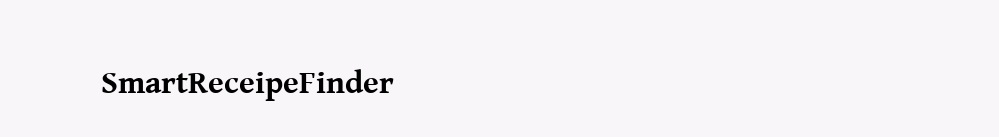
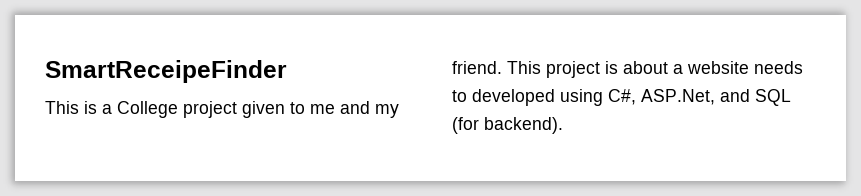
+ This is a College project given to me and my friend. This project is about a website needs to developed using C#, ASP.Net, and SQL (for backend).

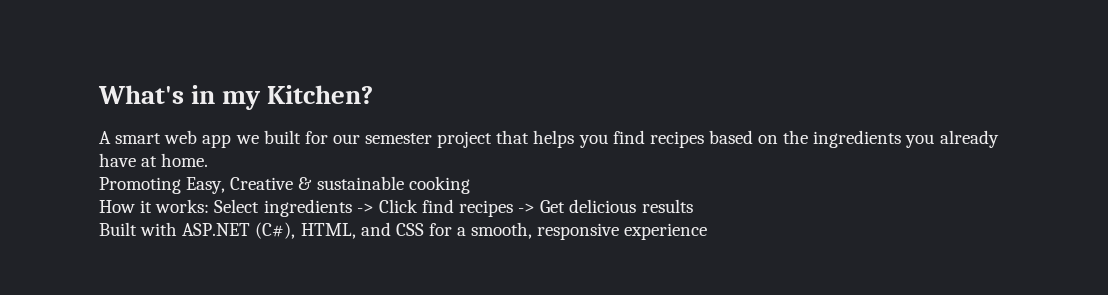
- SmartReceipeFinder
- This is a College project given to me and my friend. This project is about a website needs to developed using C#, ASP.Net, and SQL (for backend).
+ What's in my Kitchen?
+ A smart web app we built for our semester project that helps you find recipes based on the ingredients you already have at home.
+ Promoting Easy, Creative & sustainable cooking
+ How it works: Select ingredients -> Click find recipes -> Get delicious results
+ Built with ASP.NET (C#), HTML, and CSS for a smooth, responsive experience

